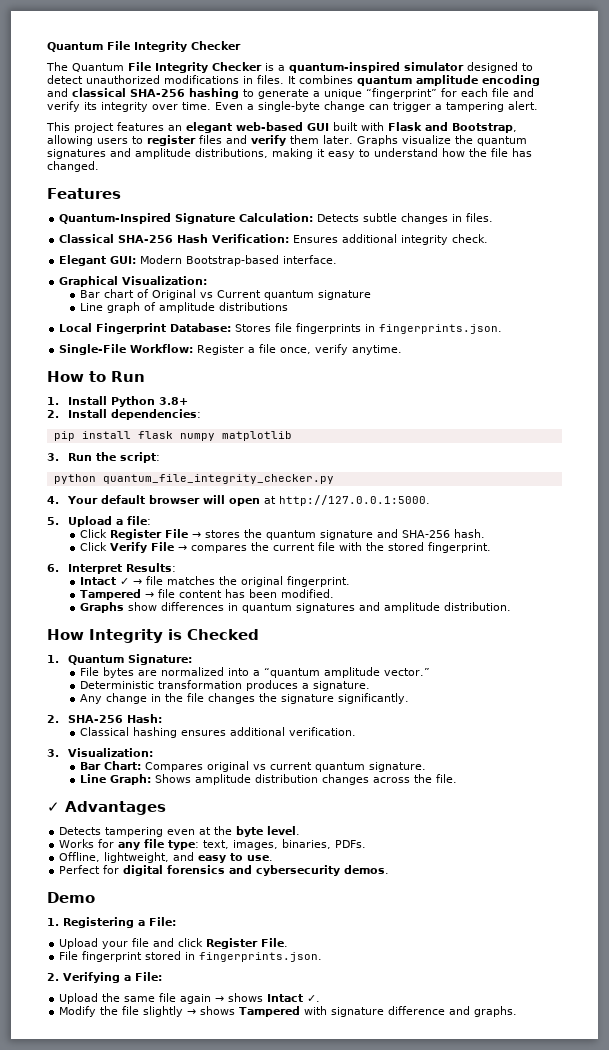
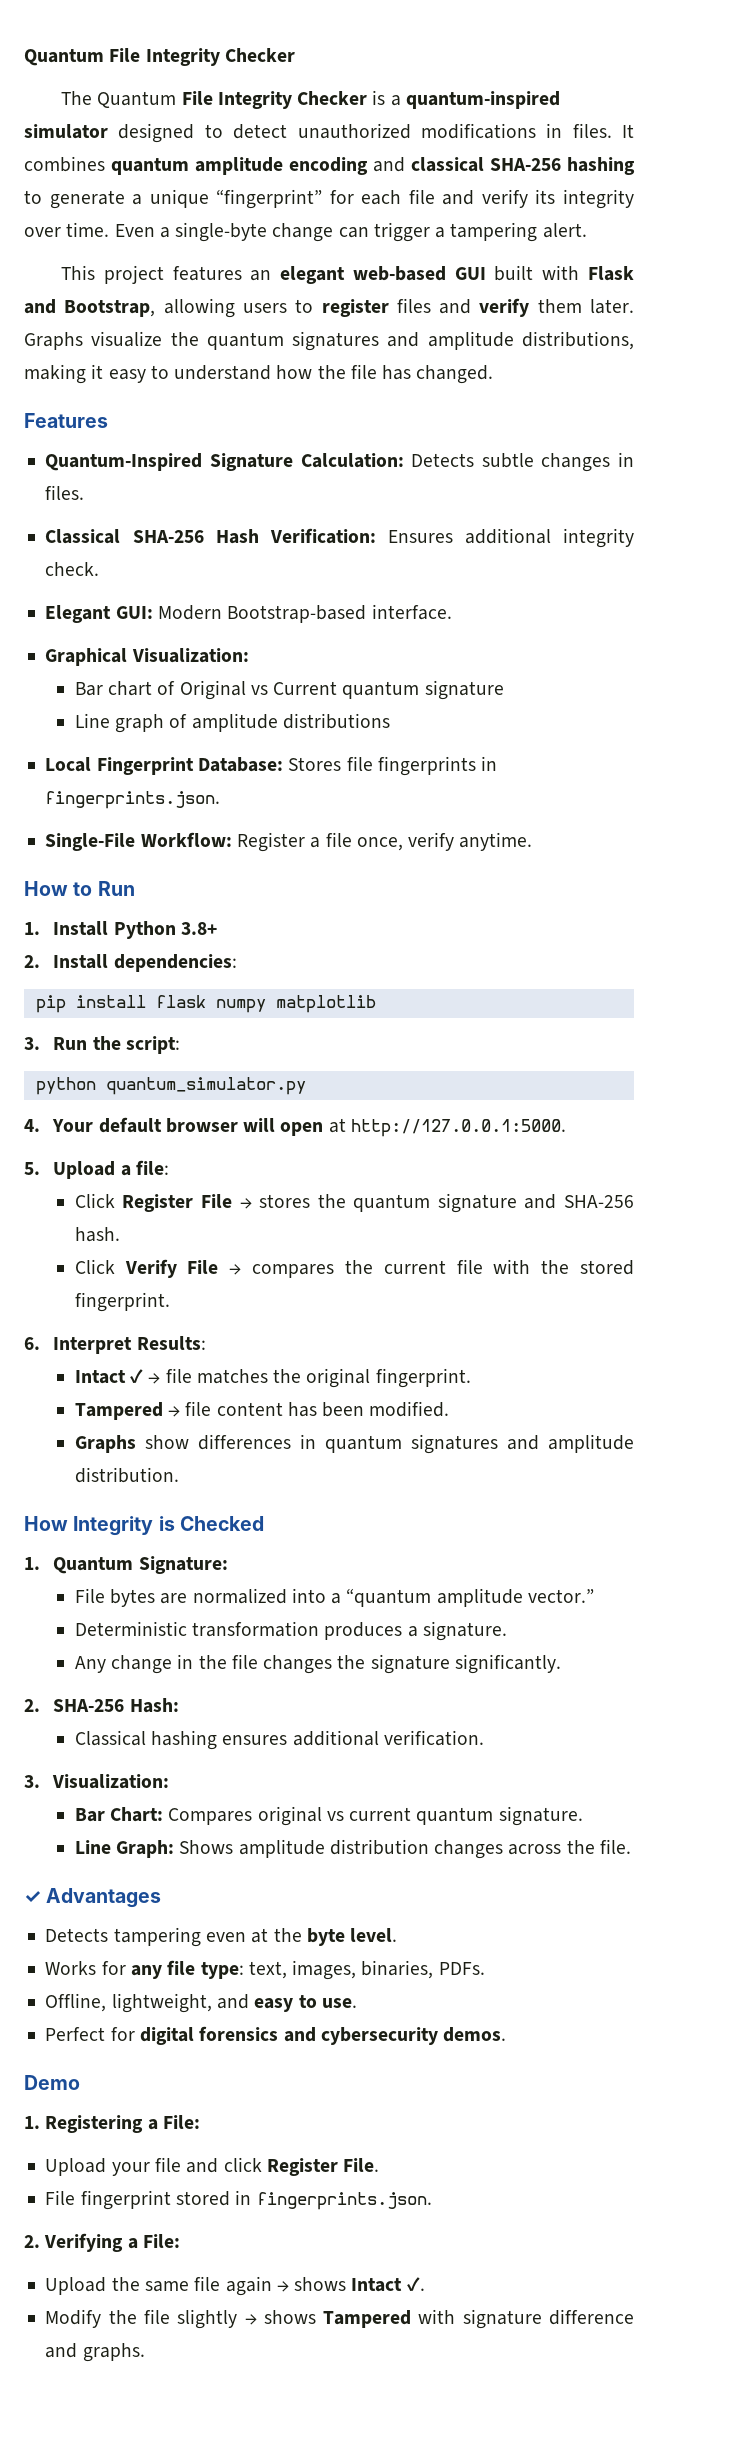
- python quantum_file_integrity_checker.py
+ python quantum_simulator.py

